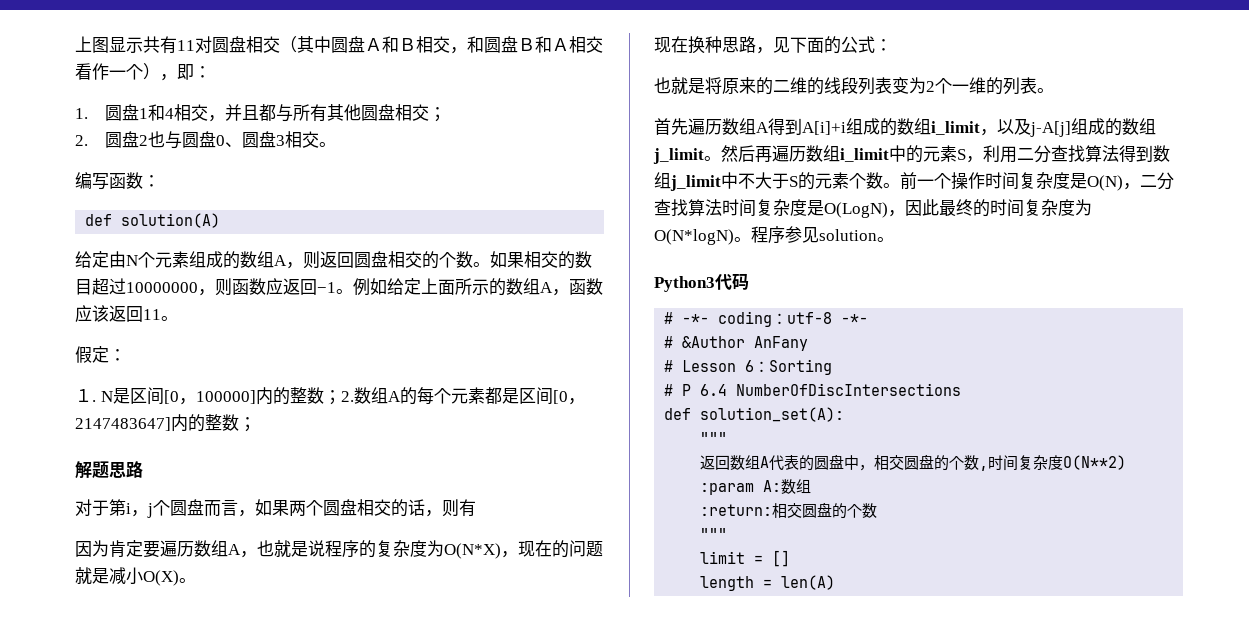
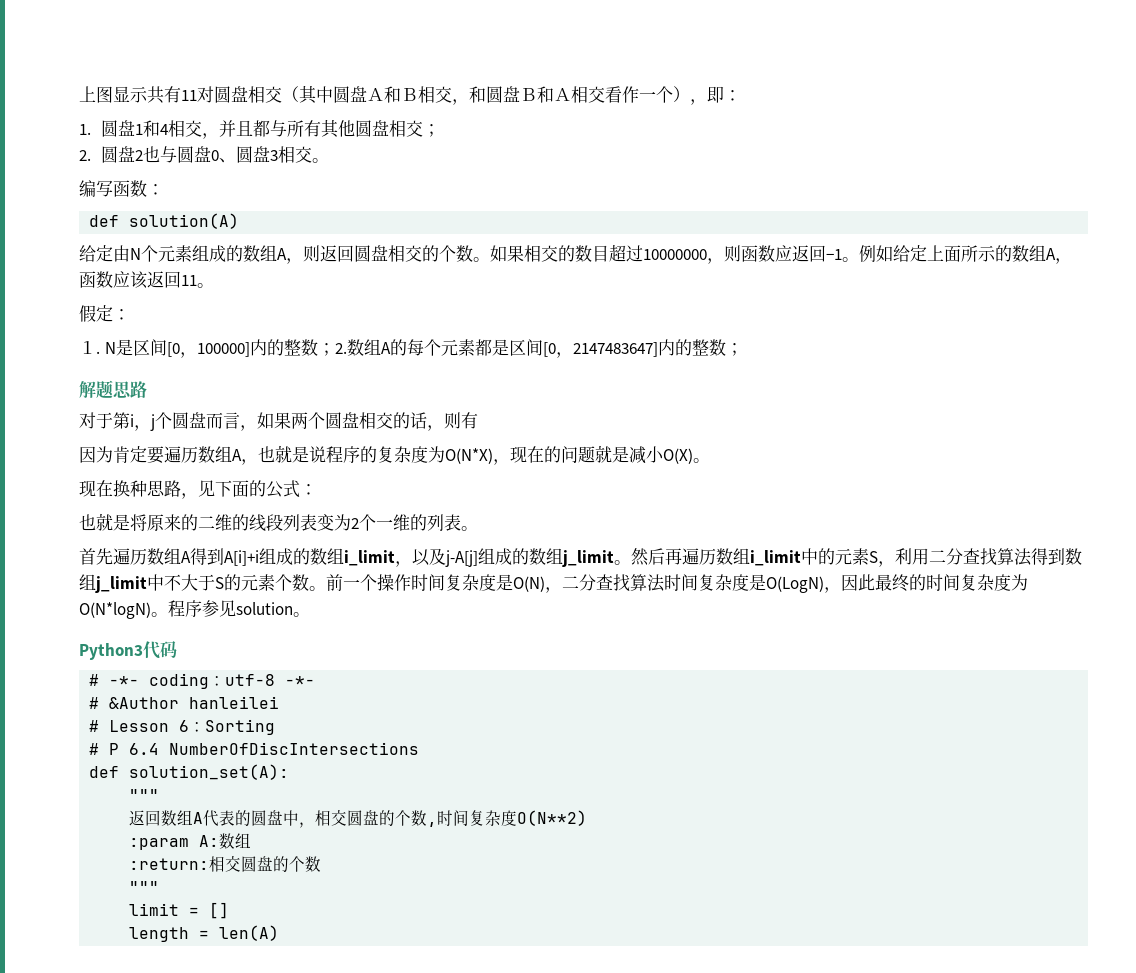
- # &Author AnFany
+ # &Author hanleilei

